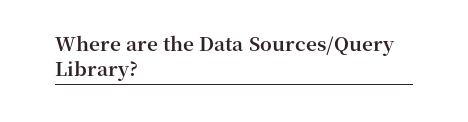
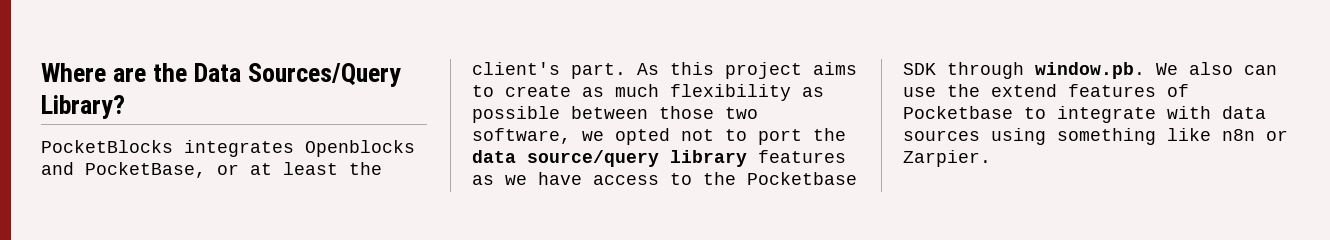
+ PocketBlocks integrates Openblocks and PocketBase, or at least the client's part. As this project aims to create as much flexibility as possible between those two software, we opted not to port the data source/query library features as we have access to the Pocketbase SDK through window.pb. We also can use the extend features of Pocketbase to integrate with data sources using something like n8n or Zarpier.

